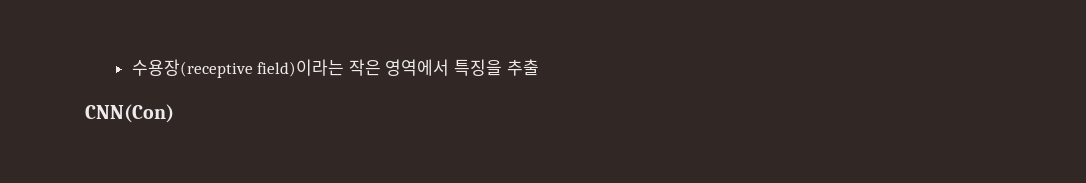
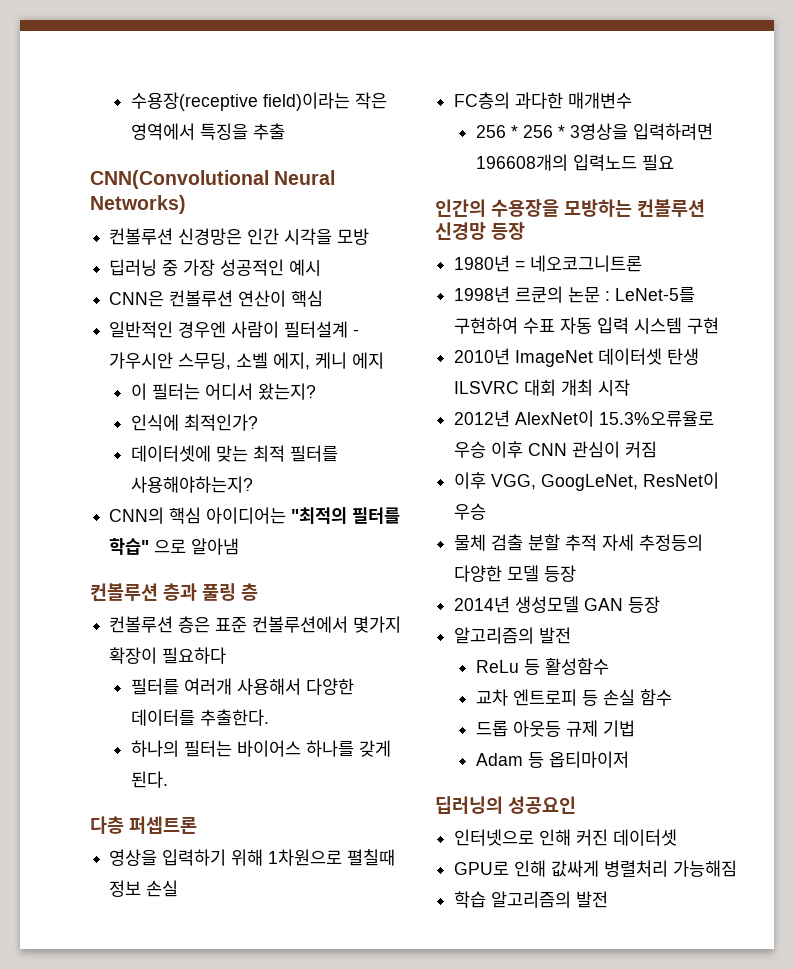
- CNN(Con)
+ CNN(Convolutional Neural Networks)
+ 컨볼루션 신경망은 인간 시각을 모방
+ 딥러닝 중 가장 성공적인 예시
+ CNN은 컨볼루션 연산이 핵심
+ 일반적인 경우엔 사람이 필터설계 - 가우시안 스무딩, 소벨 에지, 케니 에지
+ 이 필터는 어디서 왔는지?
+ 인식에 최적인가?
+ 데이터셋에 맞는 최적 필터를 사용해야하는지?
+ CNN의 핵심 아이디어는 "최적의 필터를 학습" 으로 알아냄
+ 컨볼루션 층과 풀링 층
+ 컨볼루션 층은 표준 컨볼루션에서 몇가지 확장이 필요하다
+ 필터를 여러개 사용해서 다양한 데이터를 추출한다.
+ 하나의 필터는 바이어스 하나를 갖게 된다.
+ 다층 퍼셉트론
+ 영상을 입력하기 위해 1차원으로 펼칠때 정보 손실
+ FC층의 과다한 매개변수
+ 256 * 256 * 3영상을 입력하려면 196608개의 입력노드 필요
+ 인간의 수용장을 모방하는 컨볼루션 신경망 등장
+ 1980년 = 네오코그니트론
+ 1998년 르쿤의 논문 : LeNet-5를 구현하여 수표 자동 입력 시스템 구현
+ 2010년 ImageNet 데이터셋 탄생 ILSVRC 대회 개최 시작
+ 2012년 AlexNet이 15.3%오류율로 우승 이후 CNN 관심이 커짐
+ 이후 VGG, GoogLeNet, ResNet이 우승
+ 물체 검출 분할 추적 자세 추정등의 다양한 모델 등장
+ 2014년 생성모델 GAN 등장
+ 알고리즘의 발전
+ ReLu 등 활성함수
+ 교차 엔트로피 등 손실 함수
+ 드롭 아웃등 규제 기법
+ Adam 등 옵티마이저
+ 딥러닝의 성공요인
+ 인터넷으로 인해 커진 데이터셋
+ GPU로 인해 값싸게 병렬처리 가능해짐
+ 학습 알고리즘의 발전

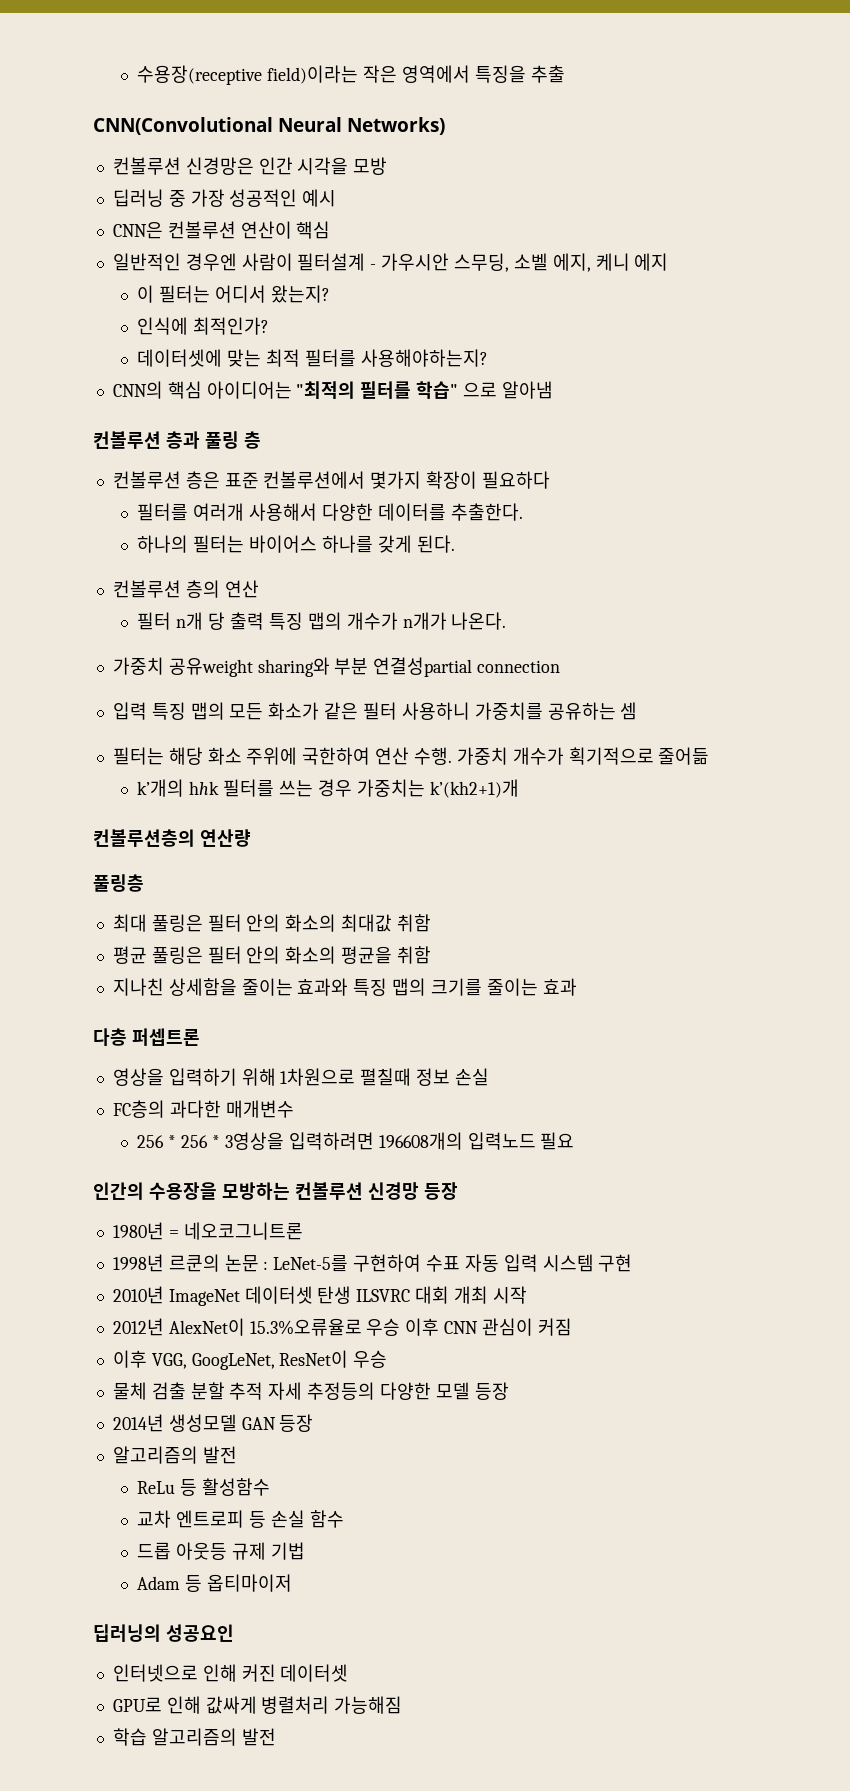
+ 컨볼루션 층의 연산
+ 필터 n개 당 출력 특징 맵의 개수가 n개가 나온다.
+ 가중치 공유weight sharing와 부분 연결성partial connection
+ 입력 특징 맵의 모든 화소가 같은 필터 사용하니 가중치를 공유하는 셈
+ 필터는 해당 화소 주위에 국한하여 연산 수행. 가중치 개수가 획기적으로 줄어듦
+ k’개의 hhk 필터를 쓰는 경우 가중치는 k’(kh2+1)개
+ 컨볼루션층의 연산량
+ 풀링층
+ 최대 풀링은 필터 안의 화소의 최대값 취함
+ 평균 풀링은 필터 안의 화소의 평균을 취함
+ 지나친 상세함을 줄이는 효과와 특징 맵의 크기를 줄이는 효과

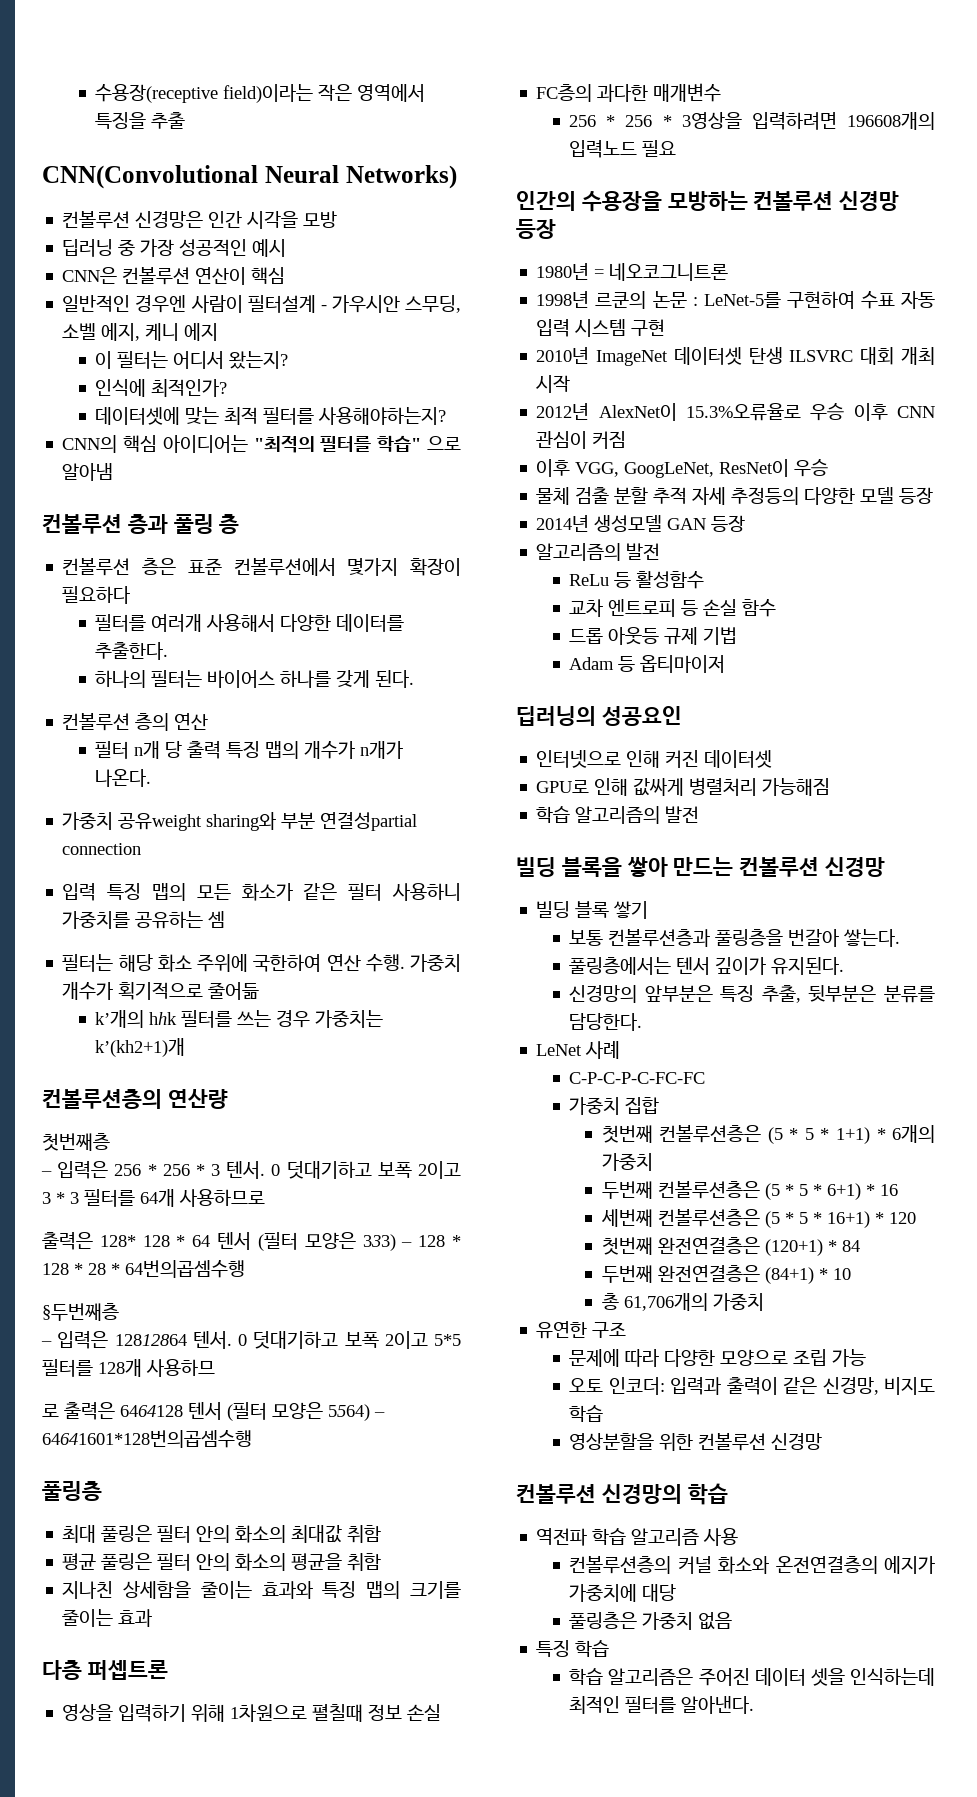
+ 첫번째층
+ – 입력은 256 * 256 * 3 텐서. 0 덧대기하고 보폭 2이고 3 * 3 필터를 64개 사용하므로
+ 출력은 128* 128 * 64 텐서 (필터 모양은 333) – 128 * 128 * 28 * 64번의곱셈수행
+ §두번째층
+ – 입력은 12812864 텐서. 0 덧대기하고 보폭 2이고 5*5 필터를 128개 사용하므
+ 로 출력은 6464128 텐서 (필터 모양은 5564) – 64641601*128번의곱셈수행
+ 빌딩 블록을 쌓아 만드는 컨볼루션 신경망
+ 빌딩 블록 쌓기
+ 보통 컨볼루션층과 풀링층을 번갈아 쌓는다.
+ 풀링층에서는 텐서 깊이가 유지된다.
+ 신경망의 앞부분은 특징 추출, 뒷부분은 분류를 담당한다.
+ LeNet 사례
+ C-P-C-P-C-FC-FC
+ 가중치 집합
+ 첫번째 컨볼루션층은 (5 * 5 * 1+1) * 6개의 가중치
+ 두번째 컨볼루션층은 (5 * 5 * 6+1) * 16
+ 세번째 컨볼루션층은 (5 * 5 * 16+1) * 120
+ 첫번째 완전연결층은 (120+1) * 84
+ 두번째 완전연결층은 (84+1) * 10
+ 총 61,706개의 가중치
+ 유연한 구조
+ 문제에 따라 다양한 모양으로 조립 가능
+ 오토 인코더: 입력과 출력이 같은 신경망, 비지도 학습
+ 영상분할을 위한 컨볼루션 신경망
+ 컨볼루션 신경망의 학습
+ 역전파 학습 알고리즘 사용
+ 컨볼루션층의 커널 화소와 온전연결층의 에지가 가중치에 대당
+ 풀링층은 가중치 없음
+ 특징 학습
+ 학습 알고리즘은 주어진 데이터 셋을 인식하는데 최적인 필터를 알아낸다.

